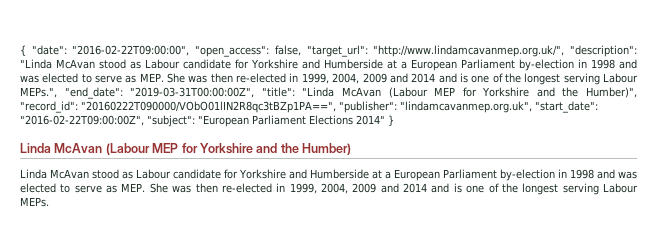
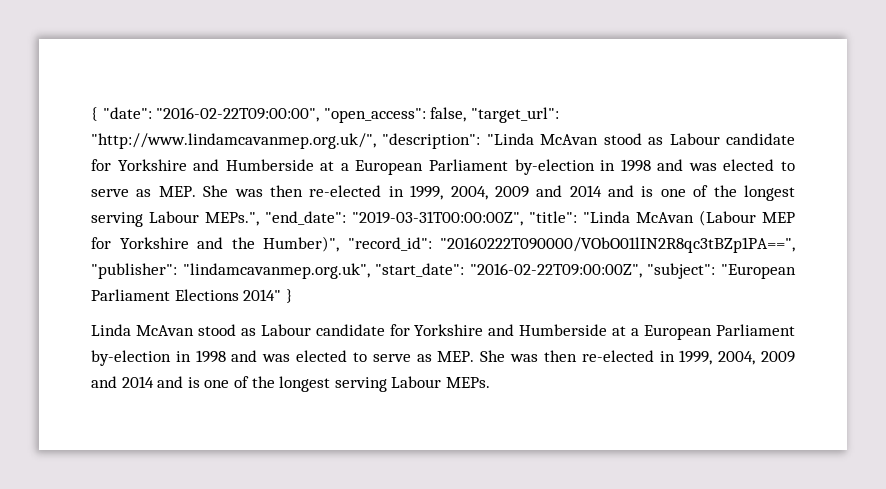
- Linda McAvan (Labour MEP for Yorkshire and the Humber)

